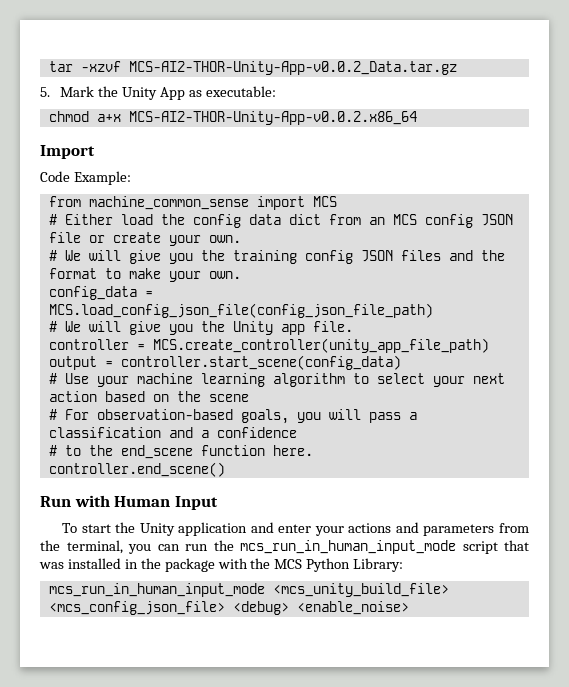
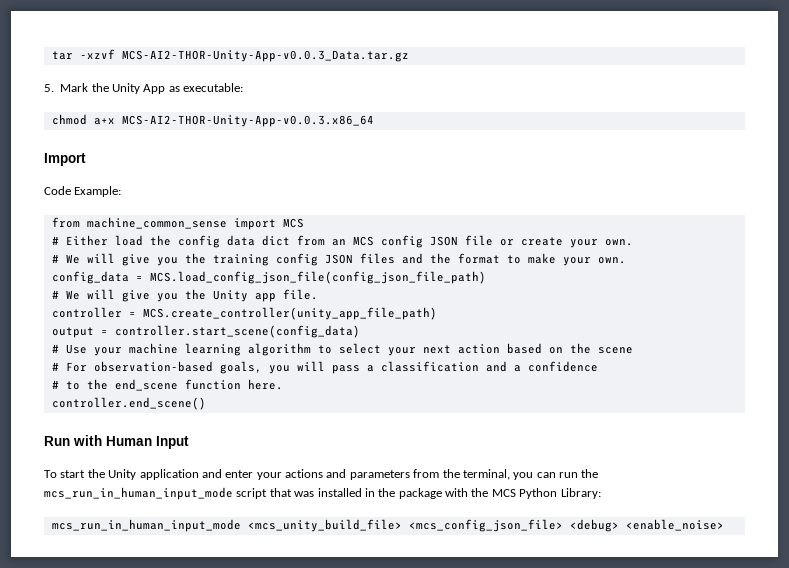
- tar -xzvf MCS-AI2-THOR-Unity-App-v0.0.2_Data.tar.gz
+ tar -xzvf MCS-AI2-THOR-Unity-App-v0.0.3_Data.tar.gz
- chmod a+x MCS-AI2-THOR-Unity-App-v0.0.2.x86_64
+ chmod a+x MCS-AI2-THOR-Unity-App-v0.0.3.x86_64

